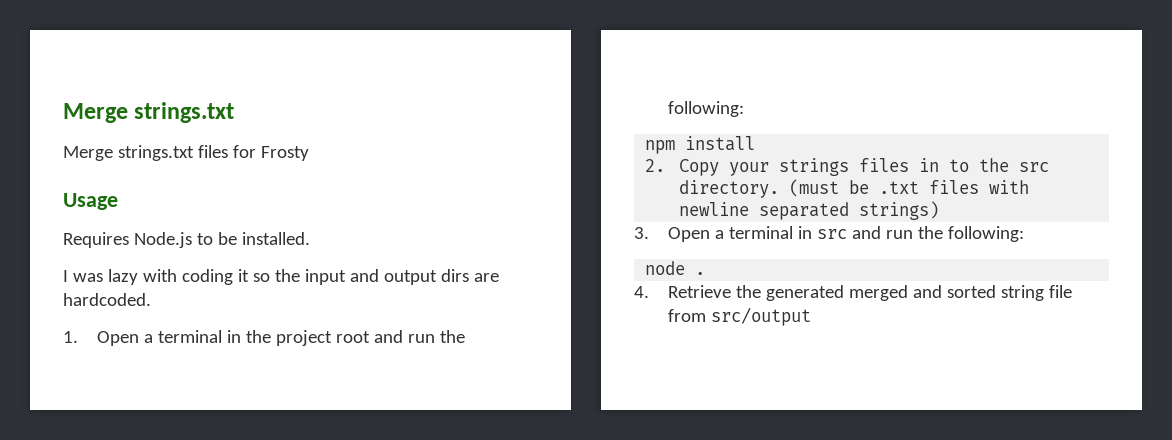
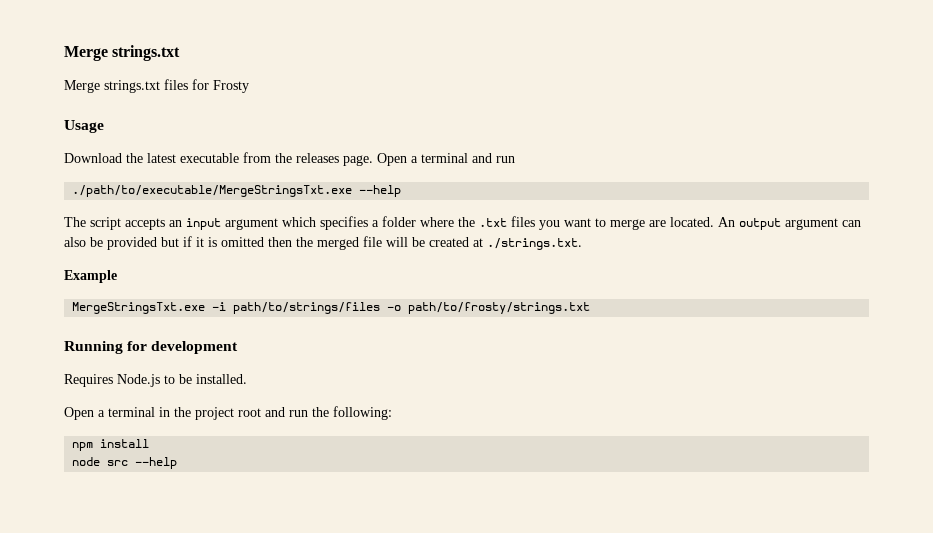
+ Download the latest executable from the releases page. Open a terminal and run
+ ./path/to/executable/MergeStringsTxt.exe --help
+ The script accepts an input argument which specifies a folder where the .txt files you want to merge are located. An output argument can also be provided but if it is omitted then the merged file will be created at ./strings.txt.
+ Example
+ MergeStringsTxt.exe -i path/to/strings/files -o path/to/frosty/strings.txt
+ Running for development
- I was lazy with coding it so the input and output dirs are hardcoded.
- 1. Open a terminal in the project root and run the following:
+ Open a terminal in the project root and run the following:
- 2. Copy your strings files in to the src directory. (must be .txt files with newline separated strings)
- 3. Open a terminal in src and run the following:
- node .
- 4. Retrieve the generated merged and sorted string file from src/output
+ node src --help

